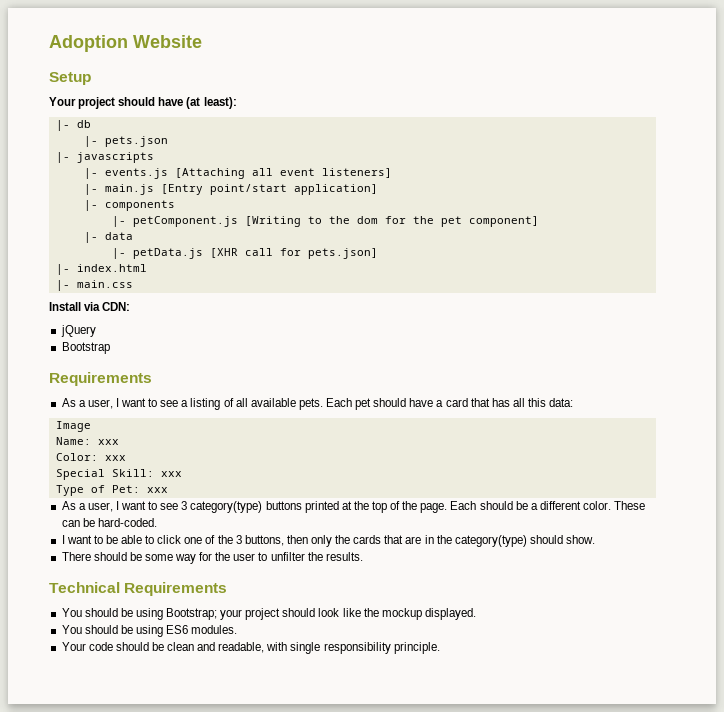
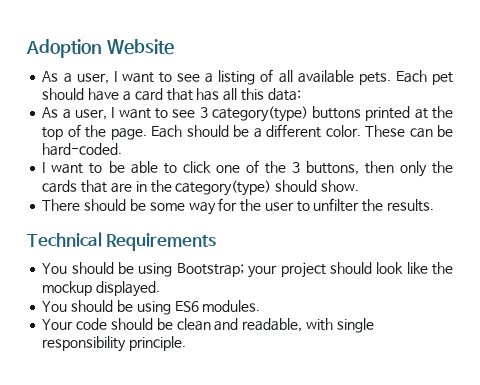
- Setup
- Your project should have (at least):
- |- db
- |- pets.json
- |- javascripts
- |- events.js [Attaching all event listeners]
- |- main.js [Entry point/start application]
- |- components
- |- petComponent.js [Writing to the dom for the pet component]
- |- data
- |- petData.js [XHR call for pets.json]
- |- index.html
- |- main.css
- Install via CDN:
- jQuery
- Bootstrap
- Requirements
- Image
- Name: xxx
- Color: xxx
- Special Skill: xxx
- Type of Pet: xxx

